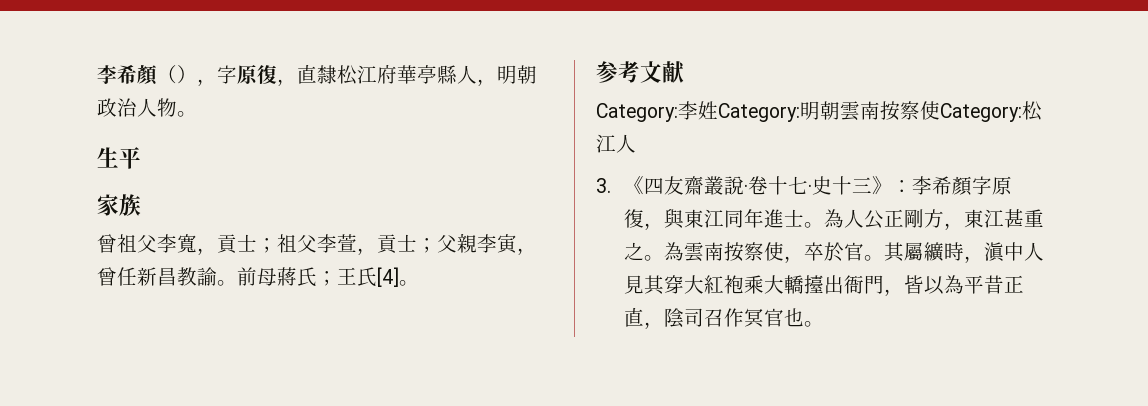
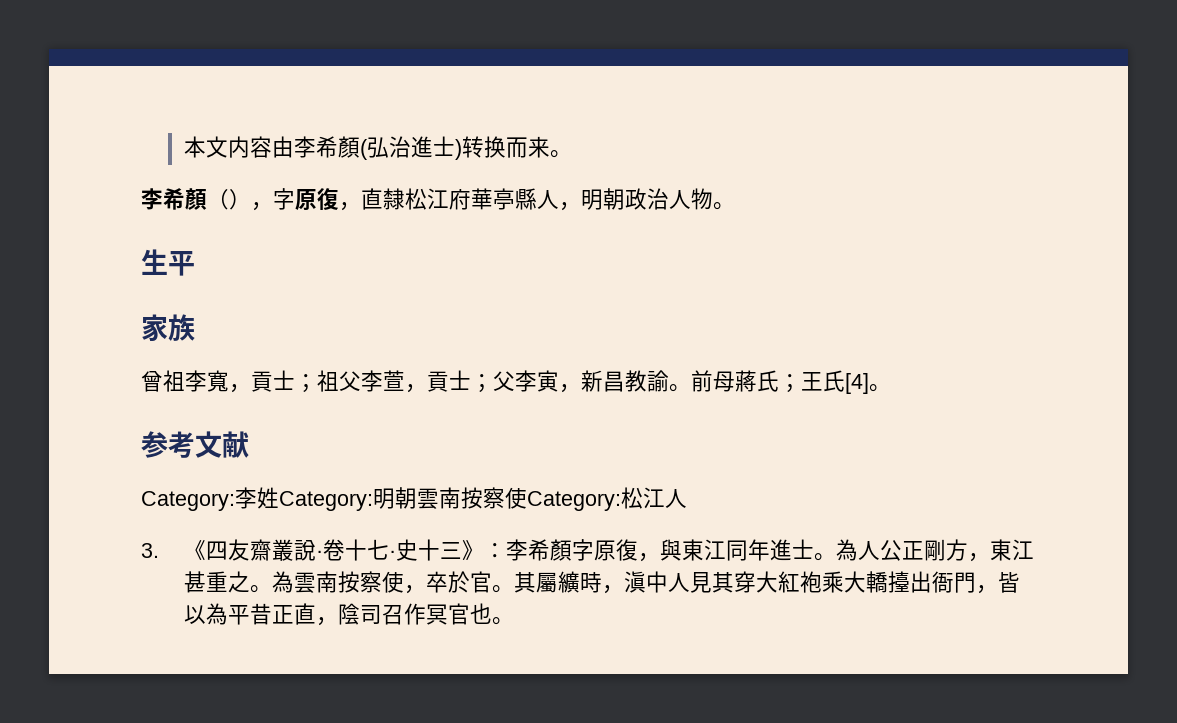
+ 本文内容由李希顏(弘治進士)转换而来。
- 曾祖父李寬，貢士；祖父李萱，貢士；父親李寅，曾任新昌教諭。
+ 曾祖李寬，貢士；祖父李萱，貢士；父李寅，新昌教諭。

